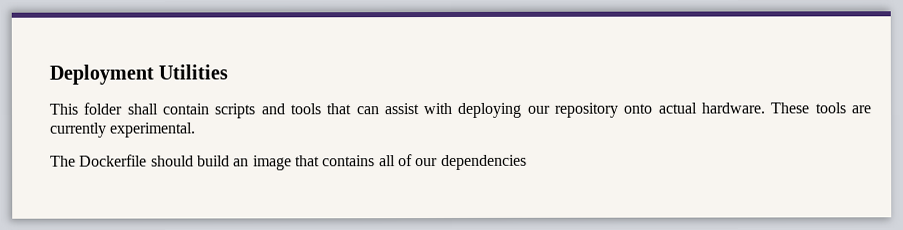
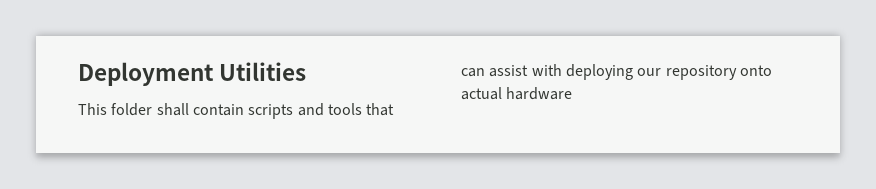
- This folder shall contain scripts and tools that can assist with deploying our repository onto actual hardware. These tools are currently experimental.
- The Dockerfile should build an image that contains all of our dependencies
+ This folder shall contain scripts and tools that can assist with deploying our repository onto actual hardware

